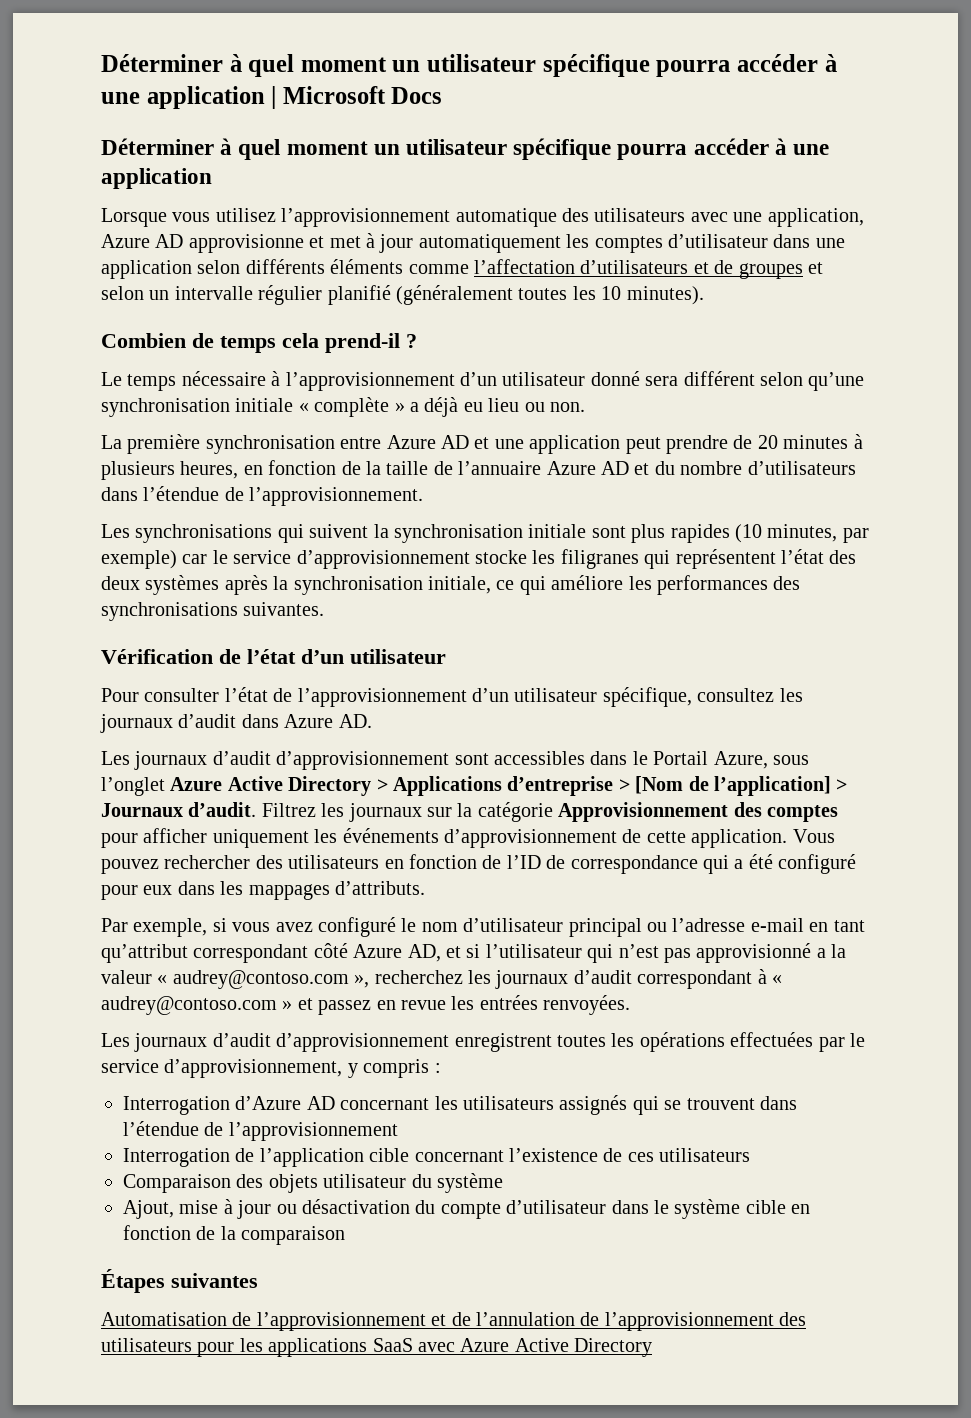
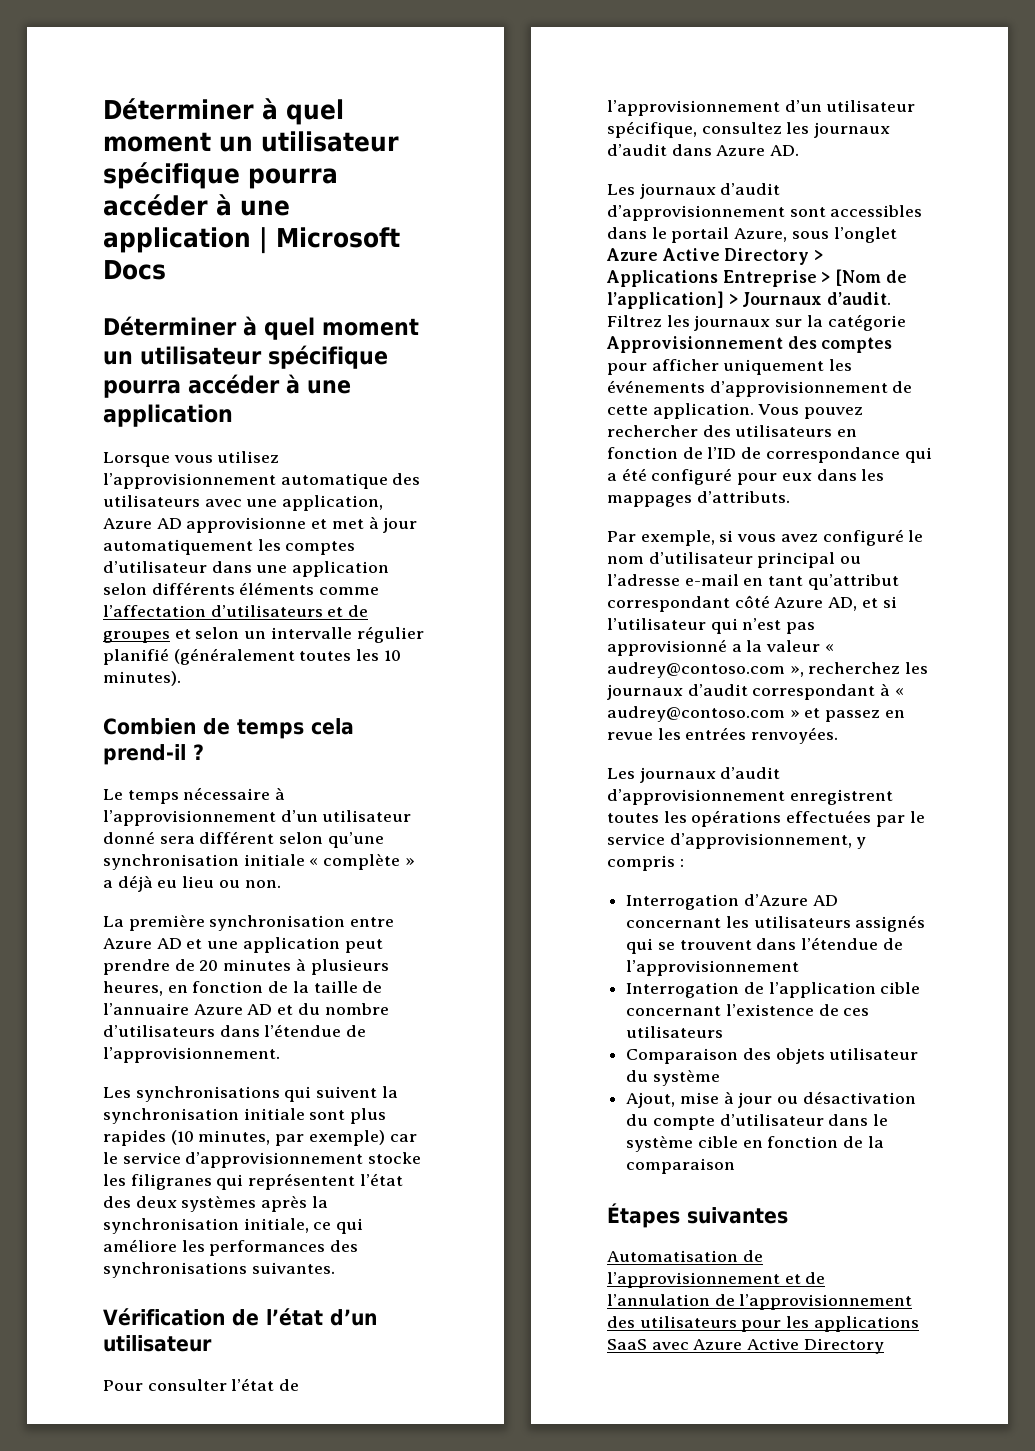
- Les journaux d’audit d’approvisionnement sont accessibles dans le Portail Azure, sous l’onglet Azure Active Directory > Applications d’entreprise > [Nom de l’application] > Journaux d’audit.
+ Les journaux d’audit d’approvisionnement sont accessibles dans le portail Azure, sous l’onglet Azure Active Directory > Applications Entreprise > [Nom de l’application] > Journaux d’audit.

